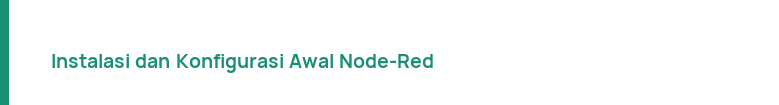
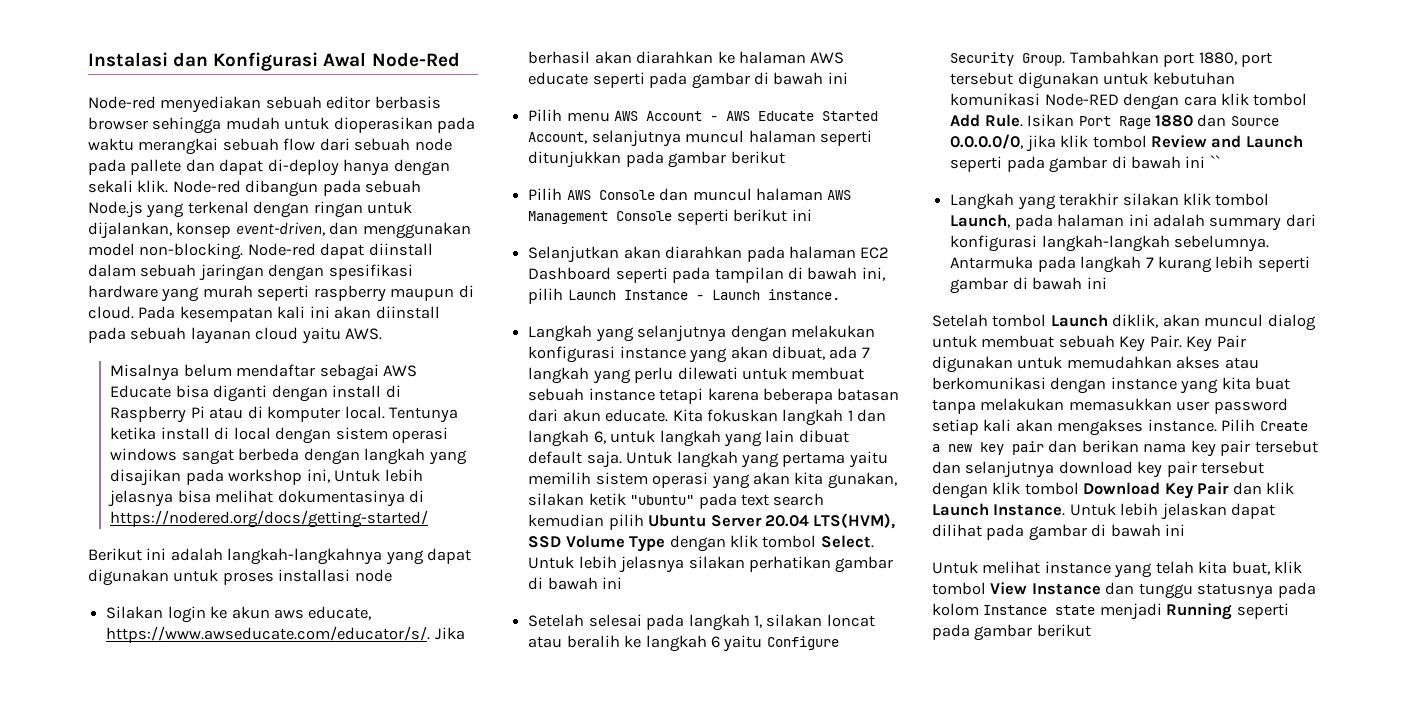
+ Node-red menyediakan sebuah editor berbasis browser sehingga mudah untuk dioperasikan pada waktu merangkai sebuah flow dari sebuah node pada pallete dan dapat di-deploy hanya dengan sekali klik. Node-red dibangun pada sebuah Node.js yang terkenal dengan ringan untuk dijalankan, konsep event-driven, dan menggunakan model non-blocking. Node-red dapat diinstall dalam sebuah jaringan dengan spesifikasi hardware yang murah seperti raspberry maupun di cloud. Pada kesempatan kali ini akan diinstall pada sebuah layanan cloud yaitu AWS.
+ Misalnya belum mendaftar sebagai AWS Educate bisa diganti dengan install di Raspberry Pi atau di komputer local. Tentunya ketika install di local dengan sistem operasi windows sangat berbeda dengan langkah yang disajikan pada workshop ini, Untuk lebih jelasnya bisa melihat dokumentasinya di https://nodered.org/docs/getting-started/
+ Berikut ini adalah langkah-langkahnya yang dapat digunakan untuk proses installasi node
+ Silakan login ke akun aws educate, https://www.awseducate.com/educator/s/. Jika berhasil akan diarahkan ke halaman AWS educate seperti pada gambar di bawah ini
+ Pilih menu AWS Account - AWS Educate Started Account, selanjutnya muncul halaman seperti ditunjukkan pada gambar berikut
+ Pilih AWS Console dan muncul halaman AWS Management Console seperti berikut ini
+ Selanjutkan akan diarahkan pada halaman EC2 Dashboard seperti pada tampilan di bawah ini, pilih Launch Instance - Launch instance.
+ Langkah yang selanjutnya dengan melakukan konfigurasi instance yang akan dibuat, ada 7 langkah yang perlu dilewati untuk membuat sebuah instance tetapi karena beberapa batasan dari akun educate. Kita fokuskan langkah 1 dan langkah 6, untuk langkah yang lain dibuat default saja. Untuk langkah yang pertama yaitu memilih sistem operasi yang akan kita gunakan, silakan ketik "ubuntu" pada text search kemudian pilih Ubuntu Server 20.04 LTS(HVM), SSD Volume Type dengan klik tombol Select. Untuk lebih jelasnya silakan perhatikan gambar di bawah ini
+ Setelah selesai pada langkah 1, silakan loncat atau beralih ke langkah 6 yaitu Configure Security Group. Tambahkan port 1880, port tersebut digunakan untuk kebutuhan komunikasi Node-RED dengan cara klik tombol Add Rule. Isikan Port Rage 1880 dan Source 0.0.0.0/0, jika klik tombol Review and Launch seperti pada gambar di bawah ini ``
+ Langkah yang terakhir silakan klik tombol Launch, pada halaman ini adalah summary dari konfigurasi langkah-langkah sebelumnya. Antarmuka pada langkah 7 kurang lebih seperti gambar di bawah ini
+ Setelah tombol Launch diklik, akan muncul dialog untuk membuat sebuah Key Pair. Key Pair digunakan untuk memudahkan akses atau berkomunikasi dengan instance yang kita buat tanpa melakukan memasukkan user password setiap kali akan mengakses instance. Pilih Create a new key pair dan berikan nama key pair tersebut dan selanjutnya download key pair tersebut dengan klik tombol Download Key Pair dan klik Launch Instance. Untuk lebih jelaskan dapat dilihat pada gambar di bawah ini
+ Untuk melihat instance yang telah kita buat, klik tombol View Instance dan tunggu statusnya pada kolom Instance state menjadi Running seperti pada gambar berikut

